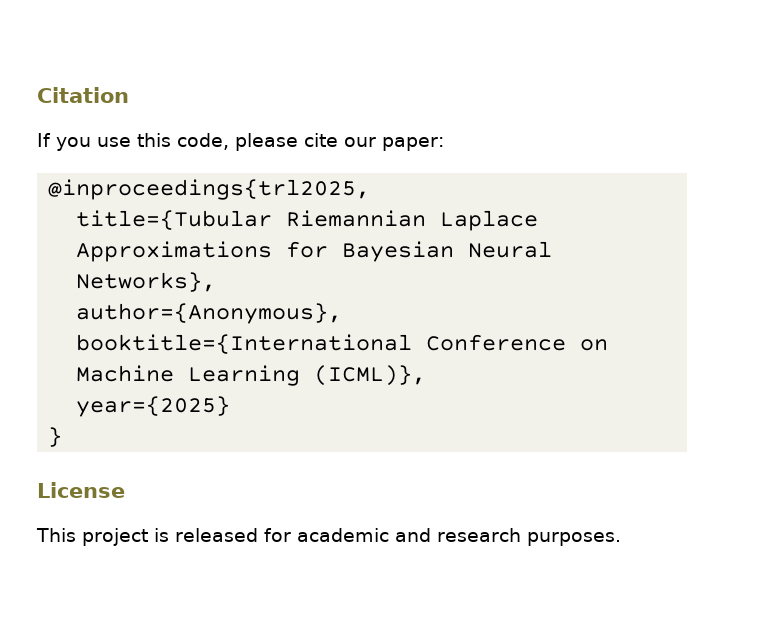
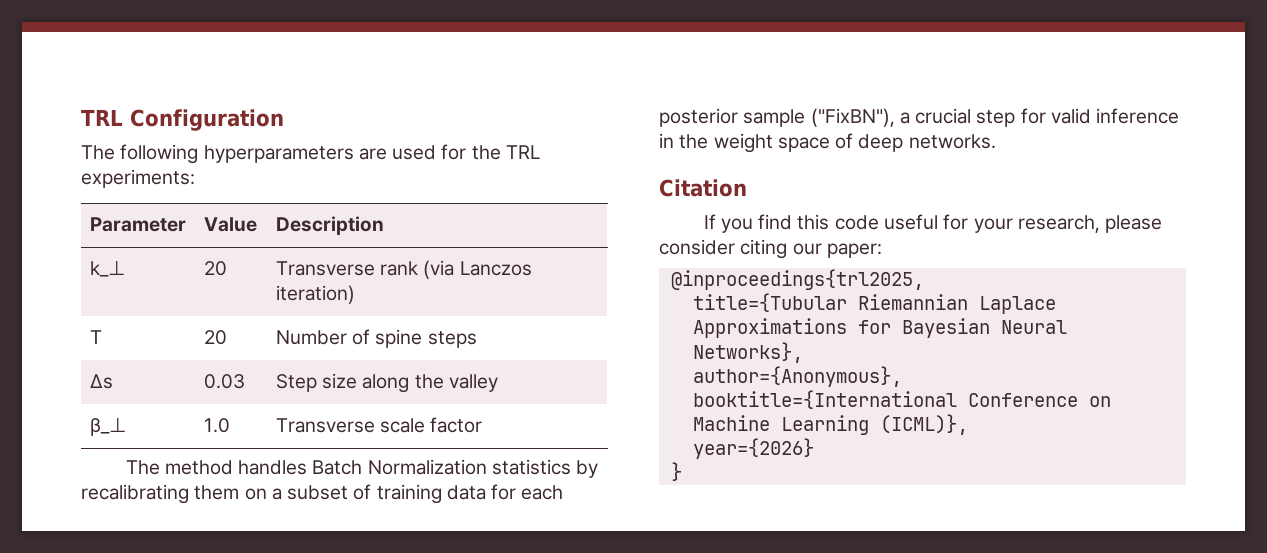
+ TRL Configuration
+ The following hyperparameters are used for the TRL experiments:
+ Parameter | Value | Description
+ k_⊥ | 20 | Transverse rank (via Lanczos iteration)
+ T | 20 | Number of spine steps
+ Δs | 0.03 | Step size along the valley
+ β_⊥ | 1.0 | Transverse scale factor
+ The method handles Batch Normalization statistics by recalibrating them on a subset of training data for each posterior sample ("FixBN"), a crucial step for valid inference in the weight space of deep networks.
  Citation
- If you use this code, please cite our paper:
+ If you find this code useful for your research, please consider citing our paper:
- year={2025}
+ year={2026}
- License
- This project is released for academic and research purposes.

